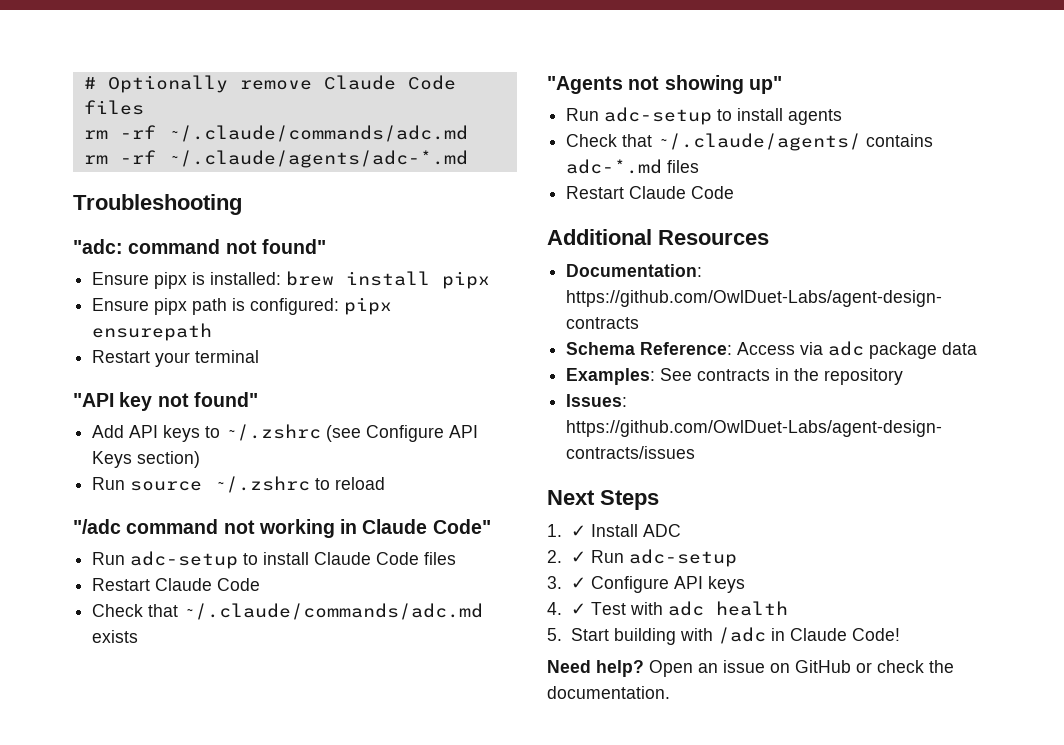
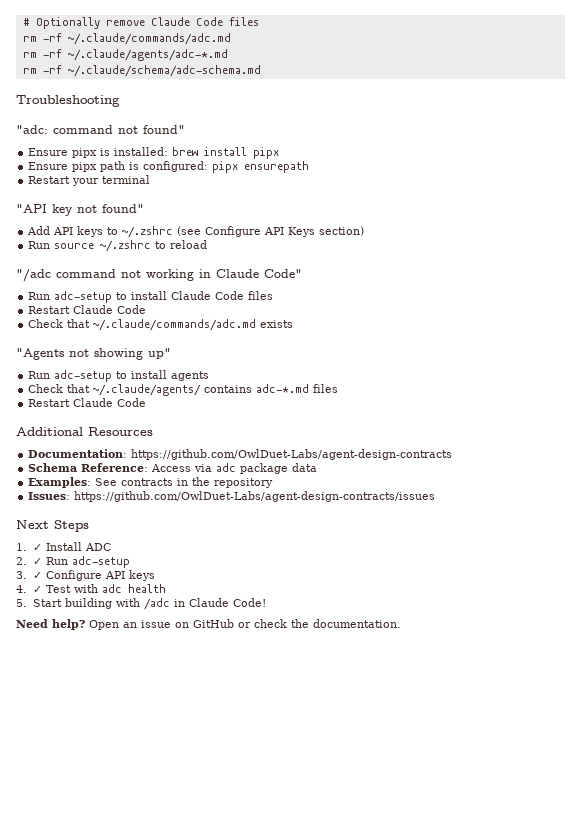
+ rm -rf ~/.claude/schema/adc-schema.md

